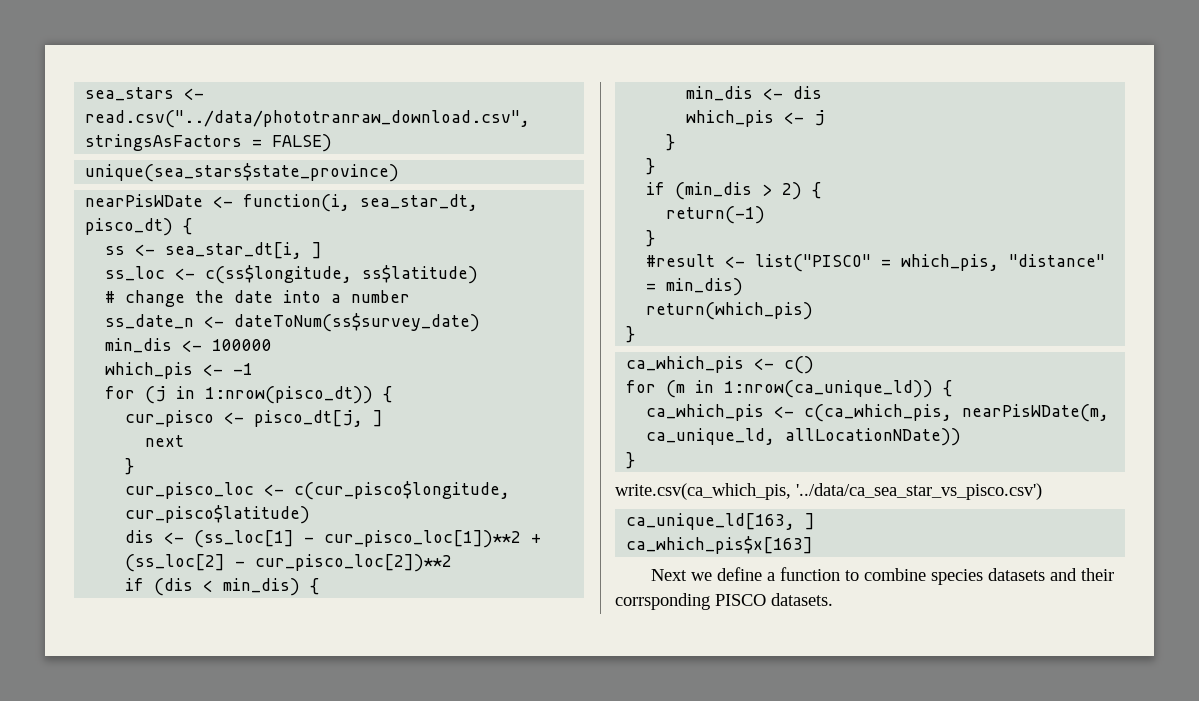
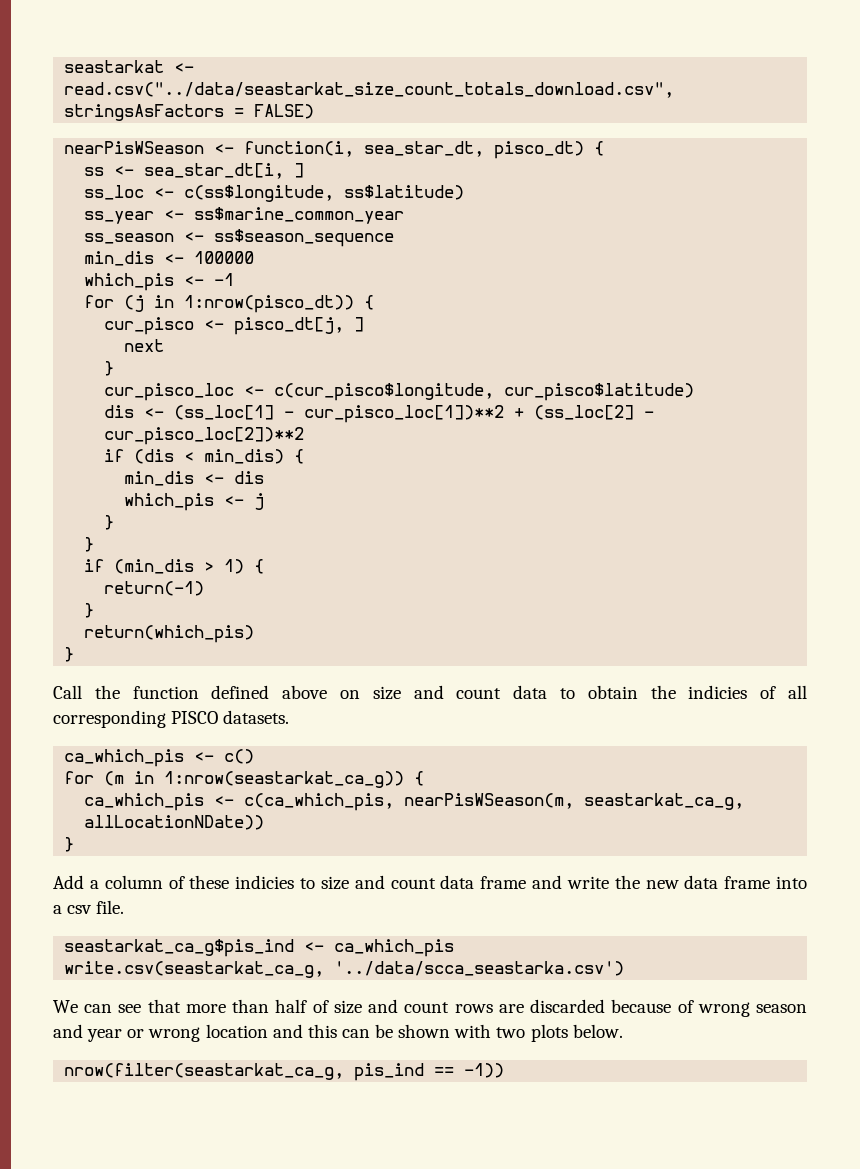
- sea_stars <- read.csv("../data/phototranraw_download.csv", stringsAsFactors = FALSE)
+ seastarkat <- read.csv("../data/seastarkat_size_count_totals_download.csv", stringsAsFactors = FALSE)
- unique(sea_stars$state_province)
- nearPisWDate <- function(i, sea_star_dt, pisco_dt) {
+ nearPisWSeason <- function(i, sea_star_dt, pisco_dt) {
- # change the date into a number
- ss_date_n <- dateToNum(ss$survey_date)
+ ss_year <- ss$marine_common_year
+ ss_season <- ss$season_sequence
- if (min_dis > 2) {
+ if (min_dis > 1) {
- #result <- list("PISCO" = which_pis, "distance" = min_dis)
  return(which_pis)
  }
+ Call the function defined above on size and count data to obtain the indicies of all corresponding PISCO datasets.
- for (m in 1:nrow(ca_unique_ld)) {
+ for (m in 1:nrow(seastarkat_ca_g)) {
- ca_which_pis <- c(ca_which_pis, nearPisWDate(m, ca_unique_ld, allLocationNDate))
+ ca_which_pis <- c(ca_which_pis, nearPisWSeason(m, seastarkat_ca_g, allLocationNDate))
- write.csv(ca_which_pis, '../data/ca_sea_star_vs_pisco.csv')
- ca_unique_ld[163, ]
- ca_which_pis$x[163]
- Next we define a function to combine species datasets and their corrsponding PISCO datasets.
+ Add a column of these indicies to size and count data frame and write the new data frame into a csv file.
+ seastarkat_ca_g$pis_ind <- ca_which_pis
+ write.csv(seastarkat_ca_g, '../data/scca_seastarka.csv')
+ We can see that more than half of size and count rows are discarded because of wrong season and year or wrong location and this can be shown with two plots below.
+ nrow(filter(seastarkat_ca_g, pis_ind == -1))

